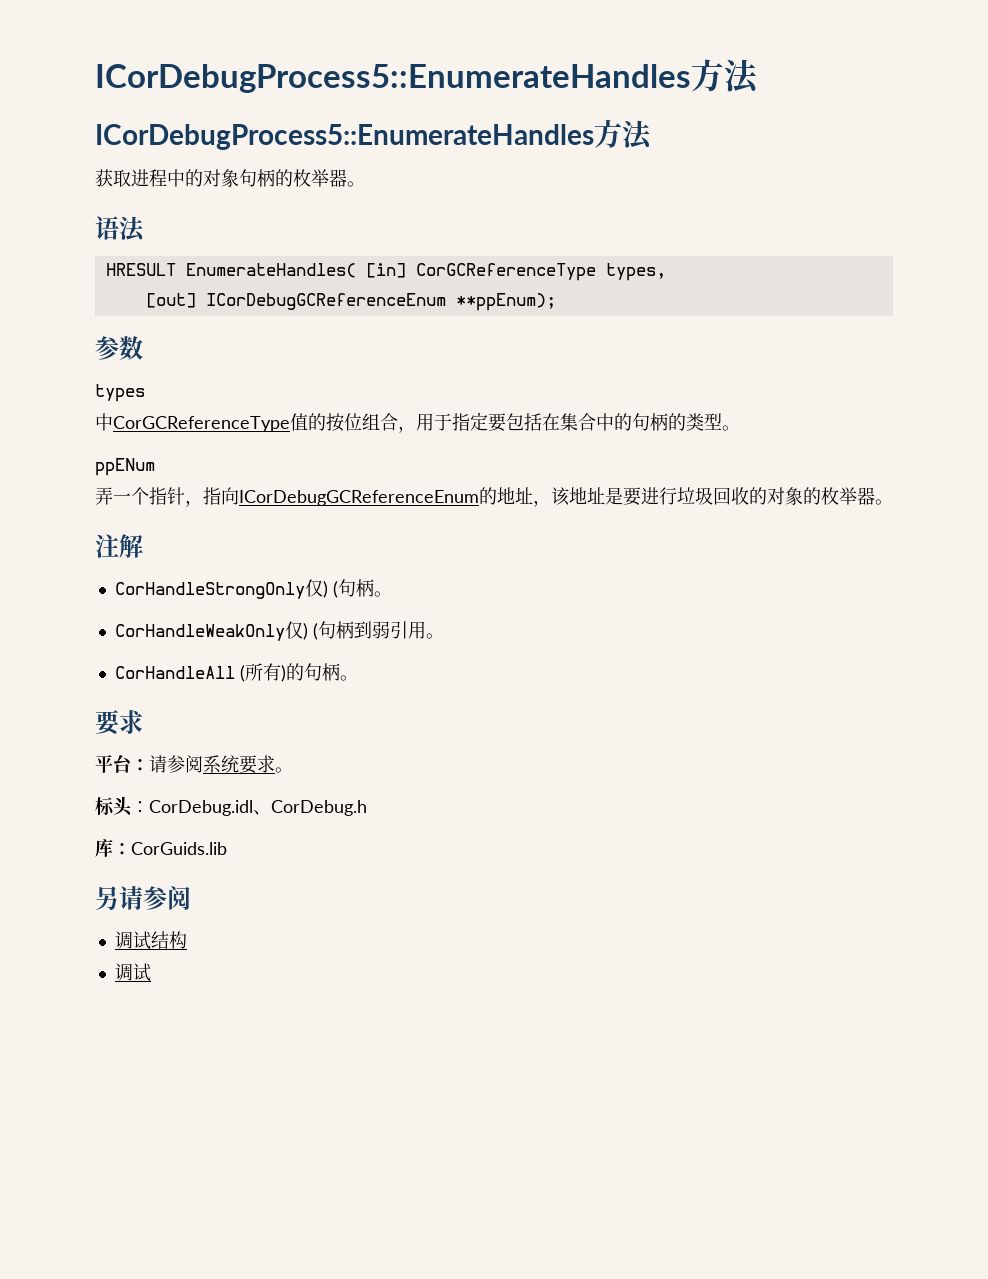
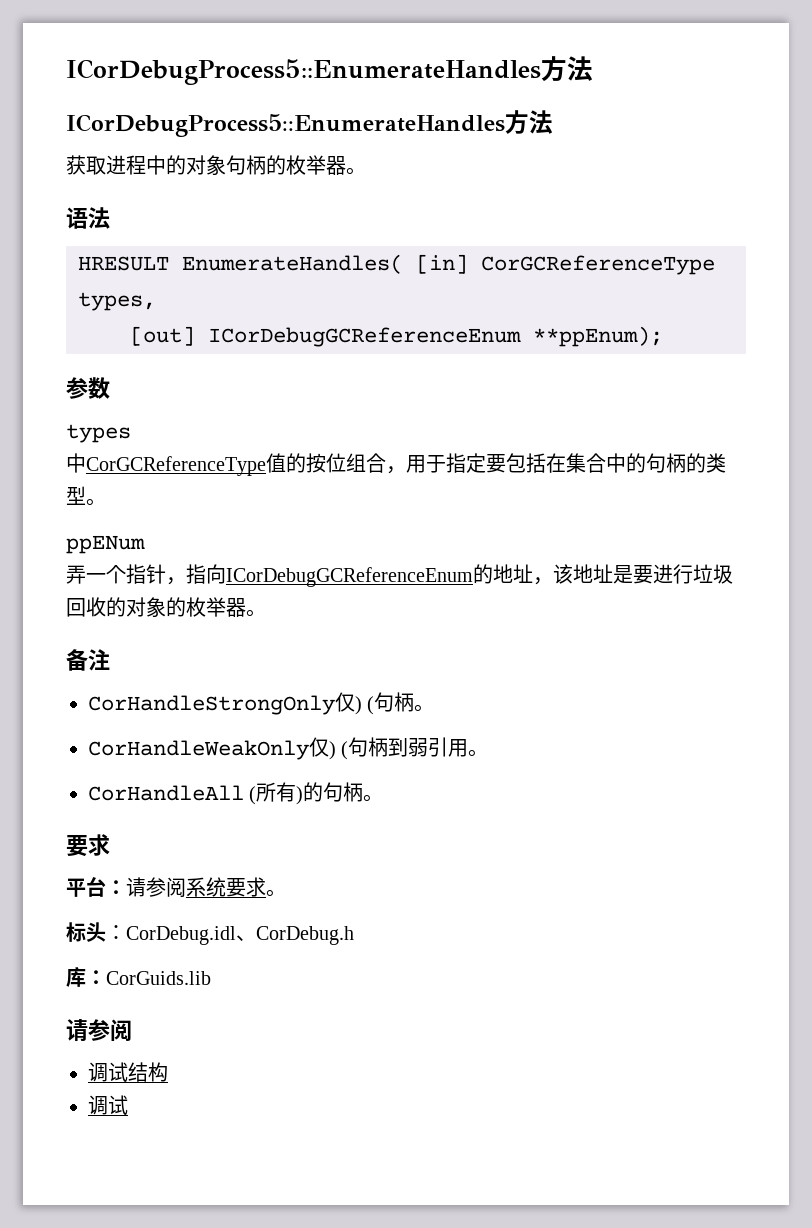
- 注解
+ 备注
  库：CorGuids.lib
- 另请参阅
+ 请参阅

